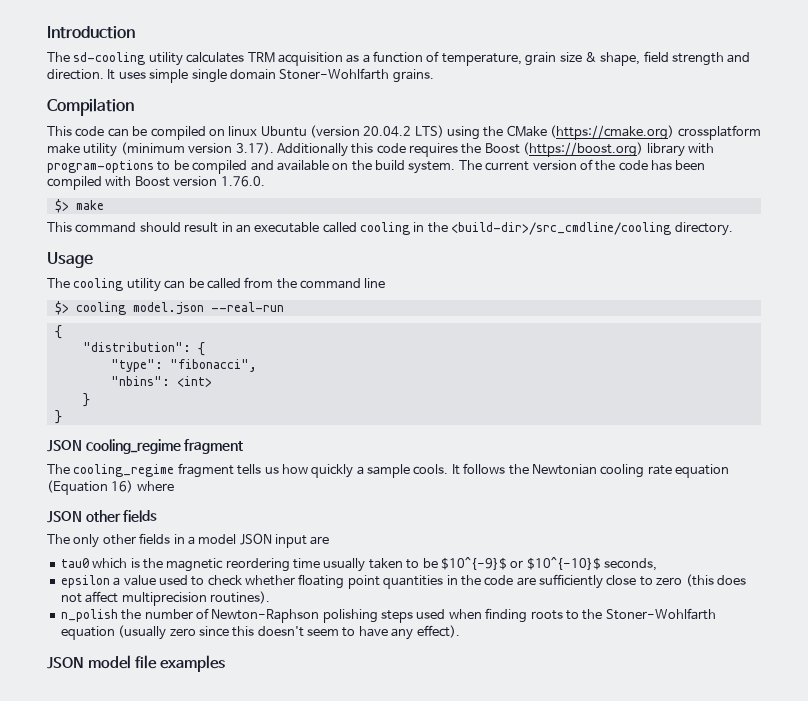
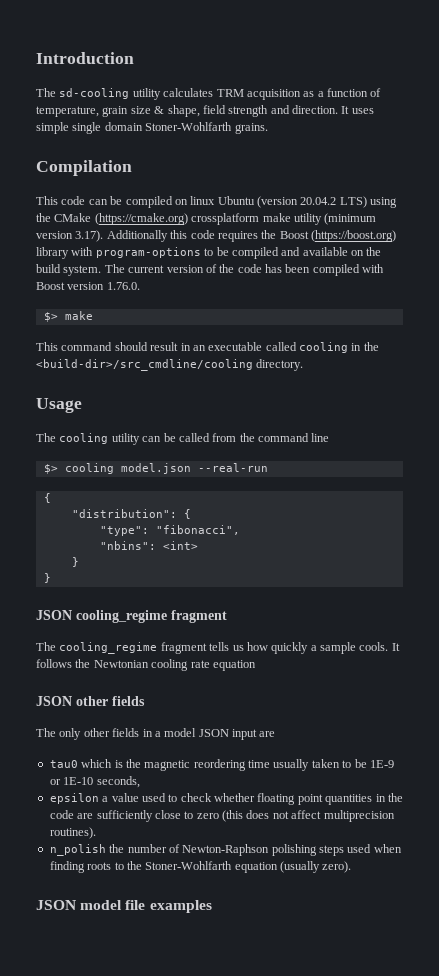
- It follows the Newtonian cooling rate equation (Equation 16) where
+ It follows the Newtonian cooling rate equation
- tau0 which is the magnetic reordering time usually taken to be $10^{-9}$ or $10^{-10}$ seconds,
+ tau0 which is the magnetic reordering time usually taken to be 1E-9 or 1E-10 seconds,
- n_polish the number of Newton-Raphson polishing steps used when finding roots to the Stoner-Wohlfarth equation (usually zero since this doesn't seem to have any effect).
+ n_polish the number of Newton-Raphson polishing steps used when finding roots to the Stoner-Wohlfarth equation (usually zero).

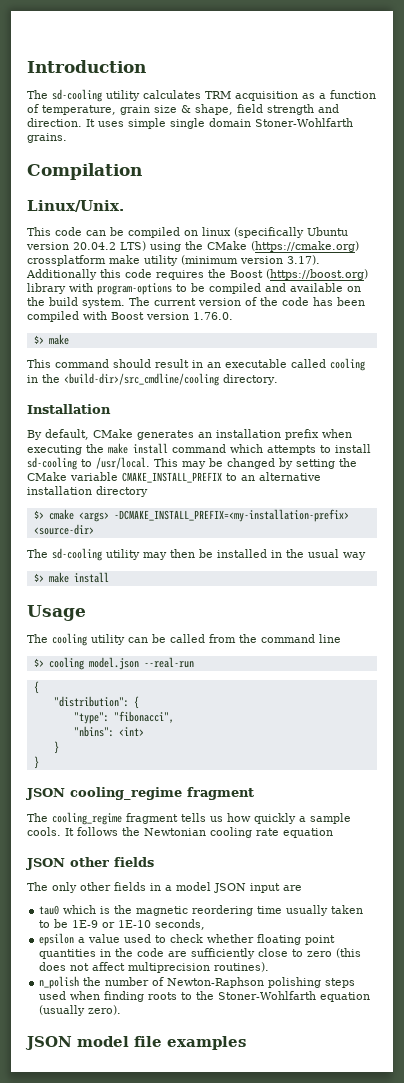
+ Linux/Unix.
- This code can be compiled on linux Ubuntu (version 20.04.2 LTS) using the CMake (https://cmake.org) crossplatform make utility (minimum version 3.17). Additionally this code requires the Boost (https://boost.org) library with program-options to be compiled and available on the build system.
+ This code can be compiled on linux (specifically Ubuntu version 20.04.2 LTS) using the CMake (https://cmake.org) crossplatform make utility (minimum version 3.17). Additionally this code requires the Boost (https://boost.org) library with program-options to be compiled and available on the build system.
+ Installation
+ By default, CMake generates an installation prefix when executing the make install command which attempts to install sd-cooling to /usr/local. This may be changed by setting the CMake variable CMAKE_INSTALL_PREFIX to an alternative installation directory
+ $> cmake <args> -DCMAKE_INSTALL_PREFIX=<my-installation-prefix> <source-dir>
+ The sd-cooling utility may then be installed in the usual way
+ $> make install

